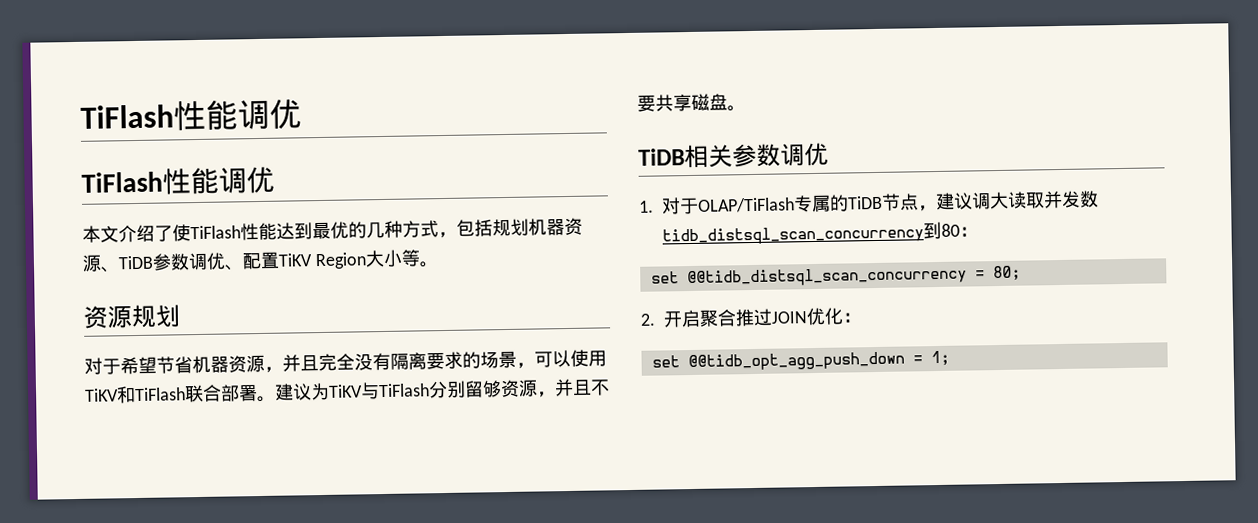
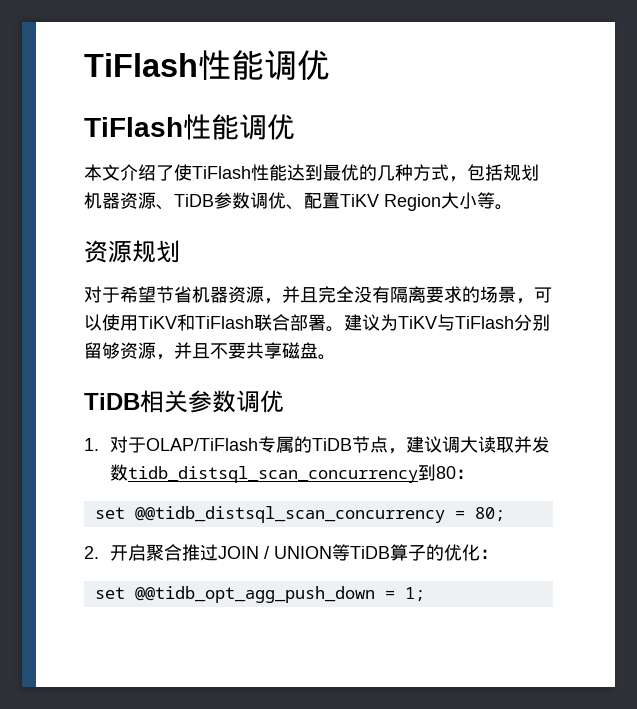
- 2.开启聚合推过JOIN优化：
+ 2.开启聚合推过JOIN / UNION等TiDB算子的优化：

